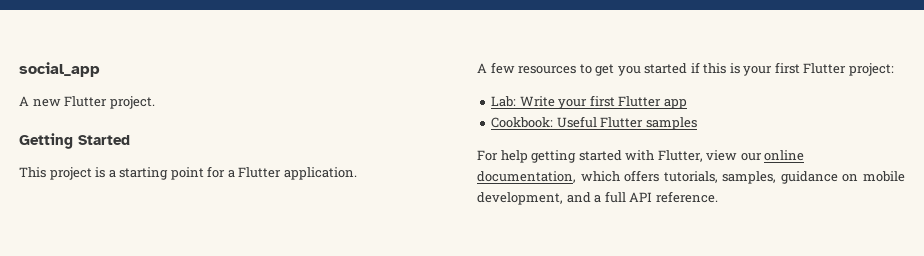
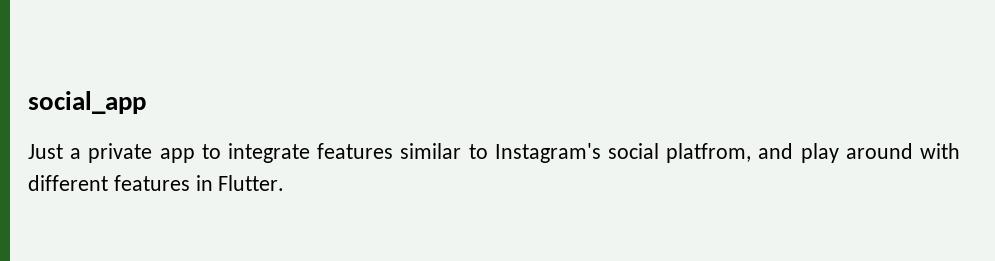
- A new Flutter project.
- Getting Started
- This project is a starting point for a Flutter application.
- A few resources to get you started if this is your first Flutter project:
- Lab: Write your first Flutter app
- Cookbook: Useful Flutter samples
- For help getting started with Flutter, view our online documentation, which offers tutorials, samples, guidance on mobile development, and a full API reference.
+ Just a private app to integrate features similar to Instagram's social platfrom, and play around with different features in Flutter.

